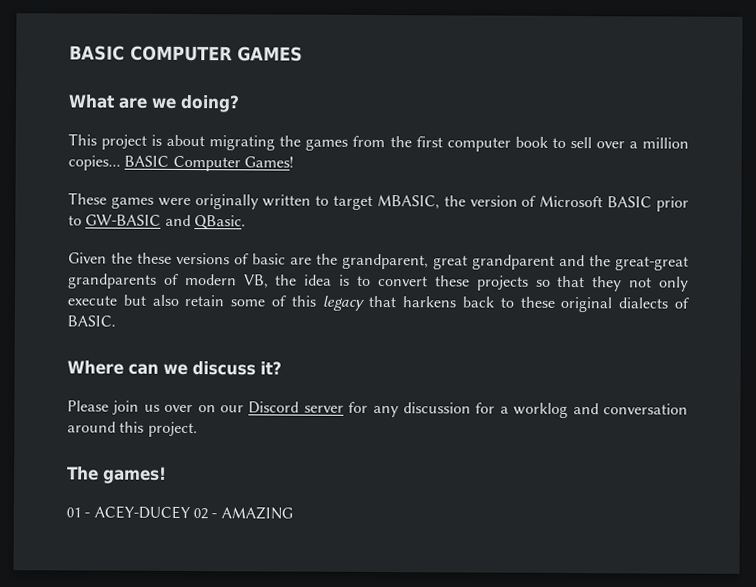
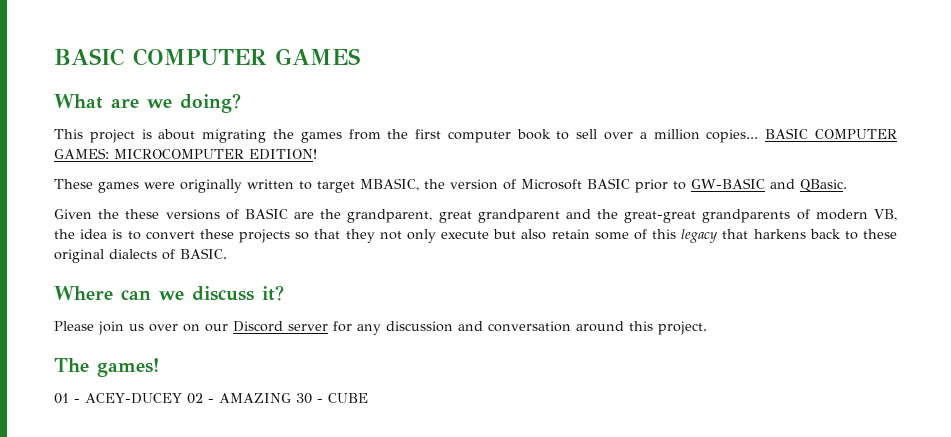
- BASIC Computer Games!
+ BASIC COMPUTER GAMES: MICROCOMPUTER EDITION!
- Given the these versions of basic are the grandparent, great grandparent and the great-great grandparents of modern VB, the idea is to convert these projects so that they not only execute but also retain some of this legacy that harkens back to these original dialects of BASIC.
+ Given the these versions of BASIC are the grandparent, great grandparent and the great-great grandparents of modern VB, the idea is to convert these projects so that they not only execute but also retain some of this legacy that harkens back to these original dialects of BASIC.
- Please join us over on our Discord server for any discussion for a worklog and conversation around this project.
+ Please join us over on our Discord server for any discussion and conversation around this project.
- 01 - ACEY-DUCEY 02 - AMAZING
+ 01 - ACEY-DUCEY 02 - AMAZING 30 - CUBE

